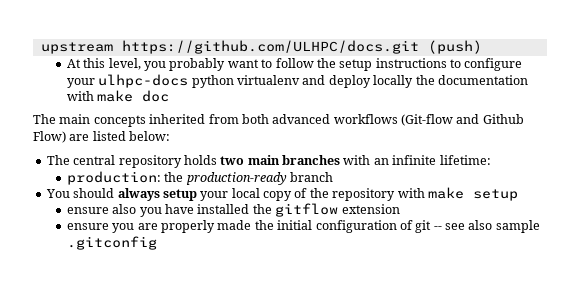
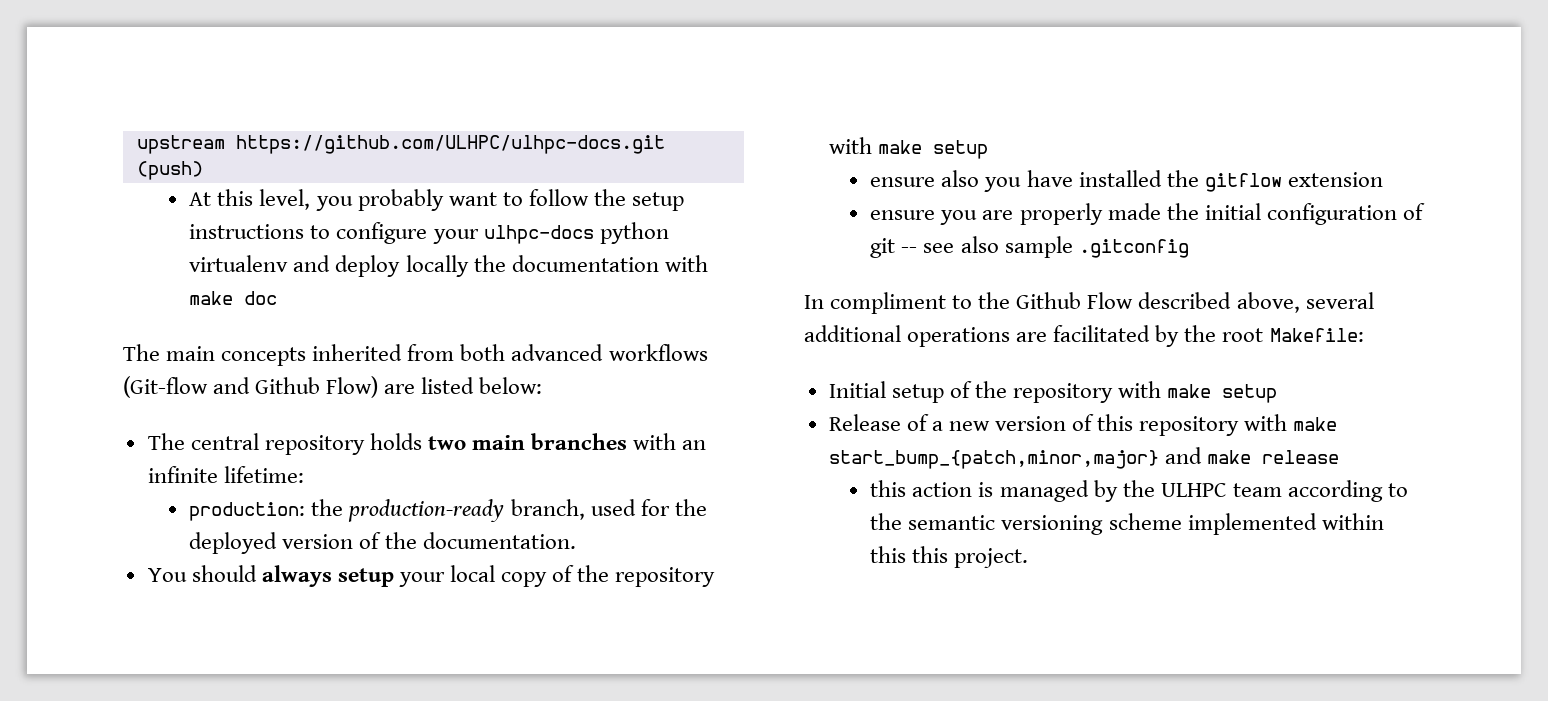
- upstream https://github.com/ULHPC/docs.git (push)
+ upstream https://github.com/ULHPC/ulhpc-docs.git (push)
- production: the production-ready branch
+ production: the production-ready branch, used for the deployed version of the documentation.
+ In compliment to the Github Flow described above, several additional operations are facilitated by the root Makefile:
+ Initial setup of the repository with make setup
+ Release of a new version of this repository with make start_bump_{patch,minor,major} and make release
+ this action is managed by the ULHPC team according to the semantic versioning scheme implemented within this this project.

